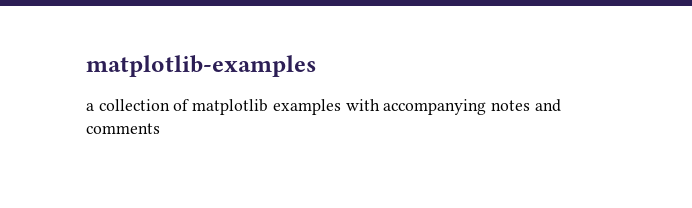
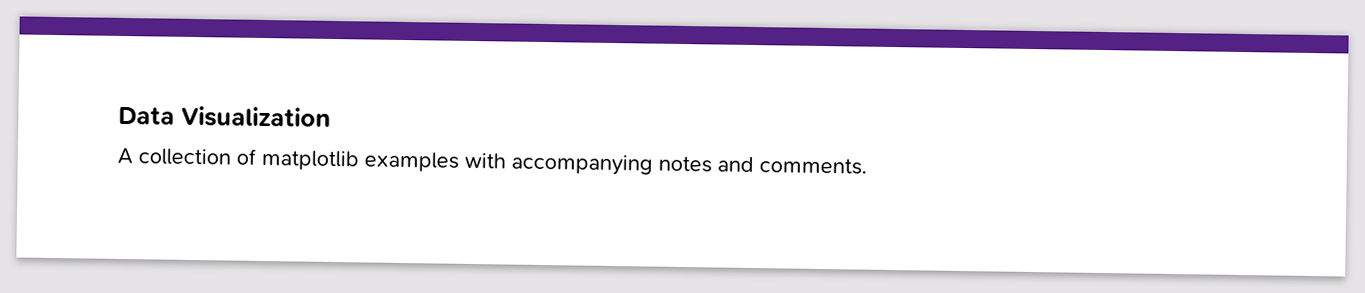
- matplotlib-examples
- a collection of matplotlib examples with accompanying notes and comments
+ Data Visualization
+ A collection of matplotlib examples with accompanying notes and comments.

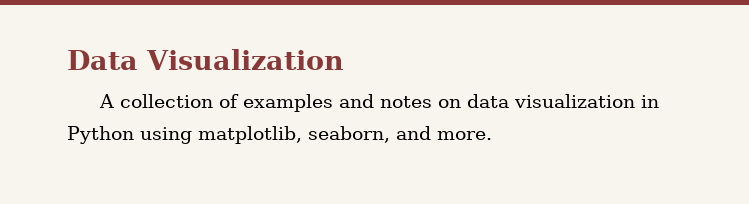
- A collection of matplotlib examples with accompanying notes and comments.
+ A collection of examples and notes on data visualization in Python using matplotlib, seaborn, and more.

